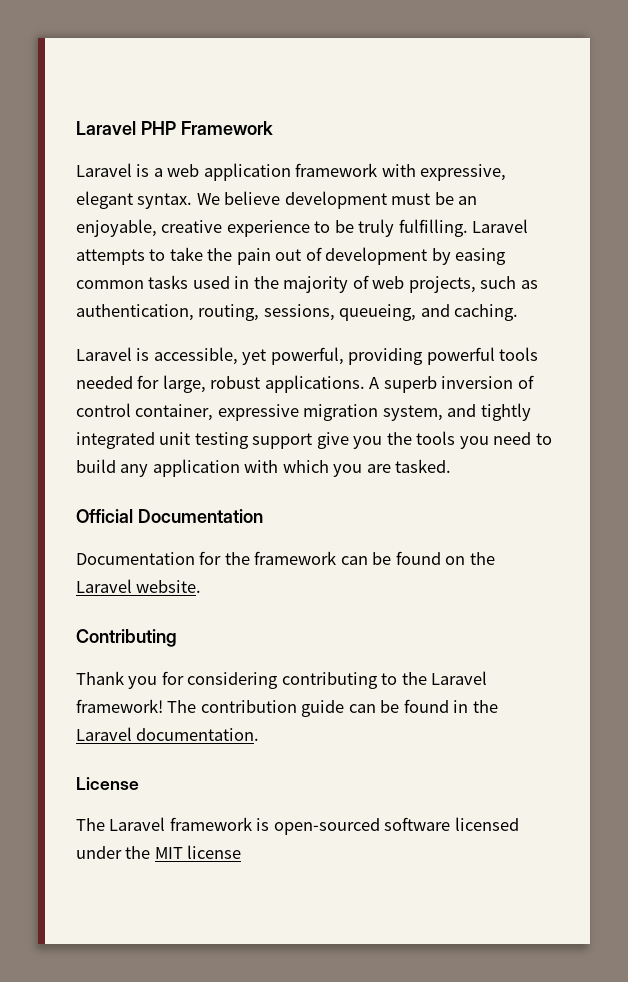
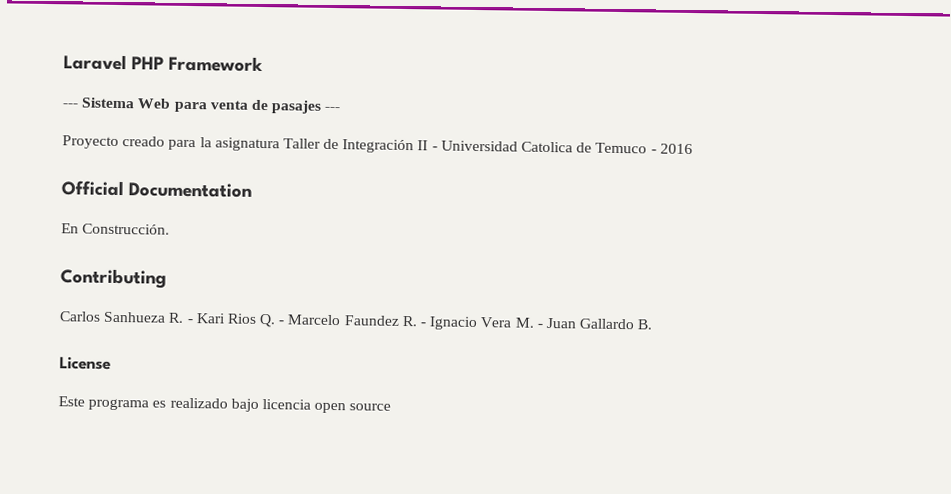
- Laravel is a web application framework with expressive, elegant syntax. We believe development must be an enjoyable, creative experience to be truly fulfilling. Laravel attempts to take the pain out of development by easing common tasks used in the majority of web projects, such as authentication, routing, sessions, queueing, and caching.
- Laravel is accessible, yet powerful, providing powerful tools needed for large, robust applications. A superb inversion of control container, expressive migration system, and tightly integrated unit testing support give you the tools you need to build any application with which you are tasked.
+ --- Sistema Web para venta de pasajes ---
+ Proyecto creado para la asignatura Taller de Integración II - Universidad Catolica de Temuco - 2016
  Official Documentation
- Documentation for the framework can be found on the Laravel website.
+ En Construcción.
  Contributing
- Thank you for considering contributing to the Laravel framework! The contribution guide can be found in the Laravel documentation.
+ Carlos Sanhueza R. - Kari Rios Q. - Marcelo Faundez R. - Ignacio Vera M. - Juan Gallardo B.
  License
- The Laravel framework is open-sourced software licensed under the MIT license
+ Este programa es realizado bajo licencia open source

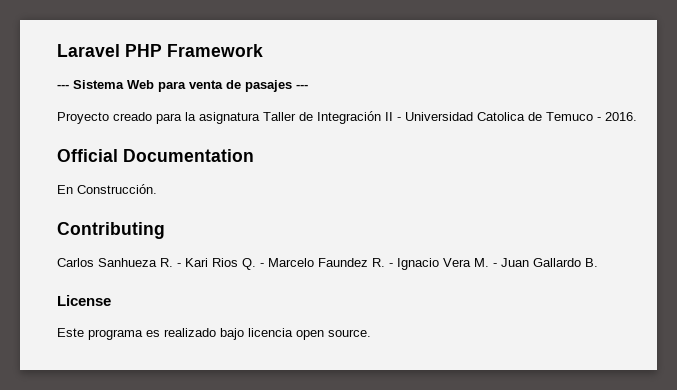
- Proyecto creado para la asignatura Taller de Integración II - Universidad Catolica de Temuco - 2016
+ Proyecto creado para la asignatura Taller de Integración II - Universidad Catolica de Temuco - 2016.
- Este programa es realizado bajo licencia open source
+ Este programa es realizado bajo licencia open source.

